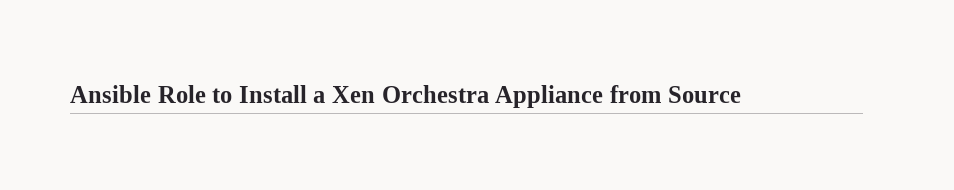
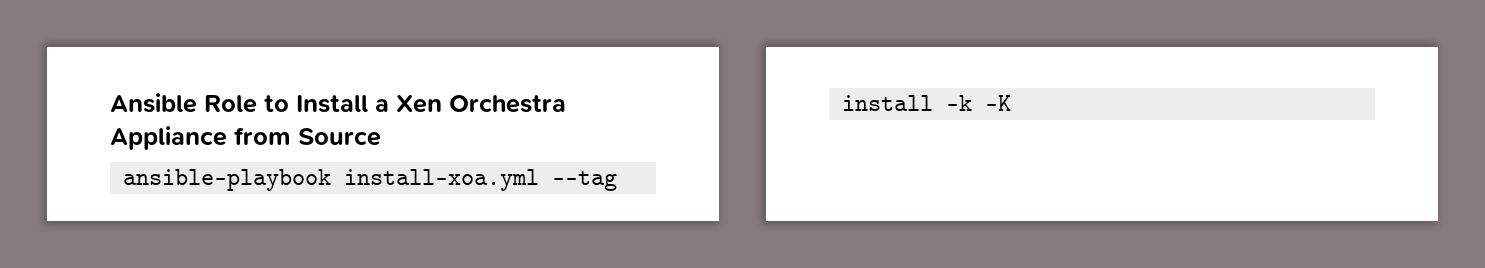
+ ansible-playbook install-xoa.yml --tag install -k -K

